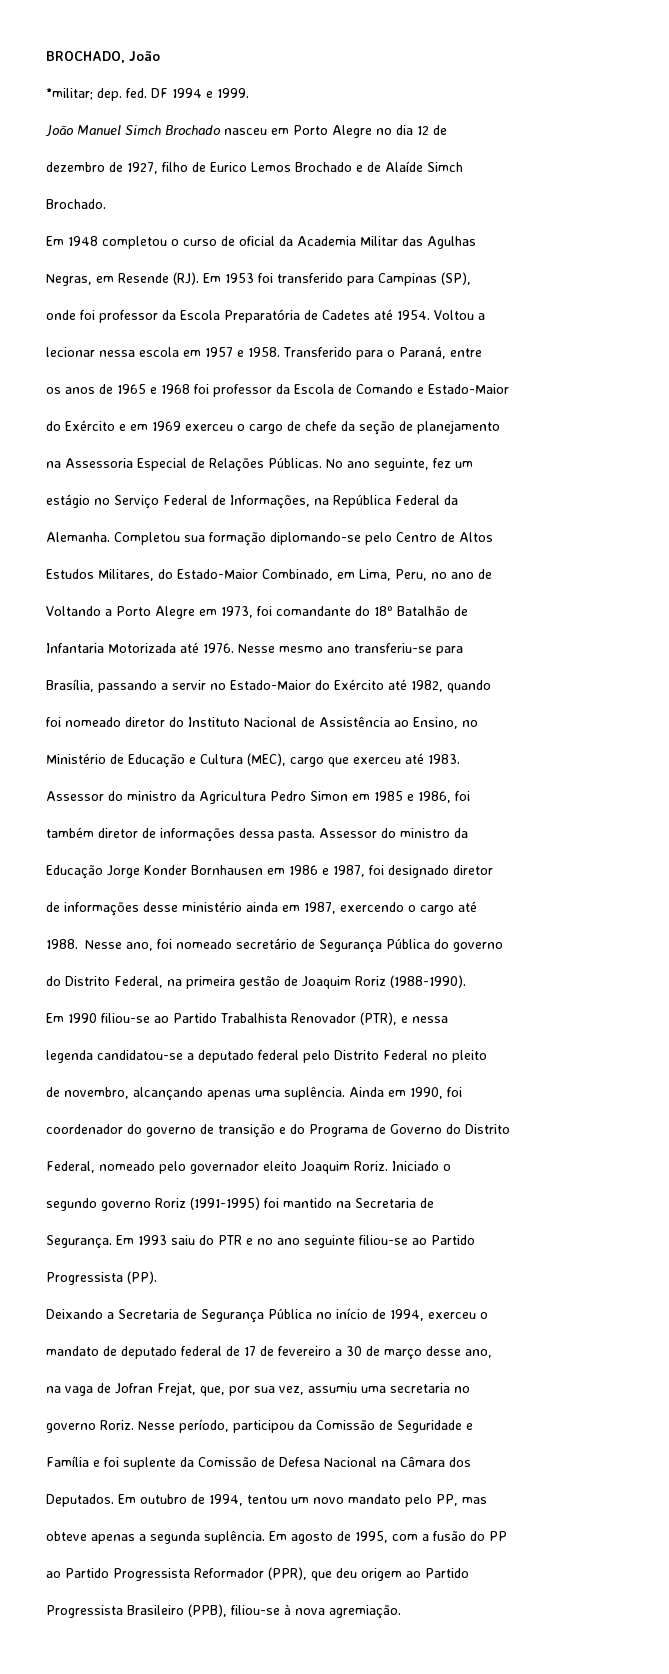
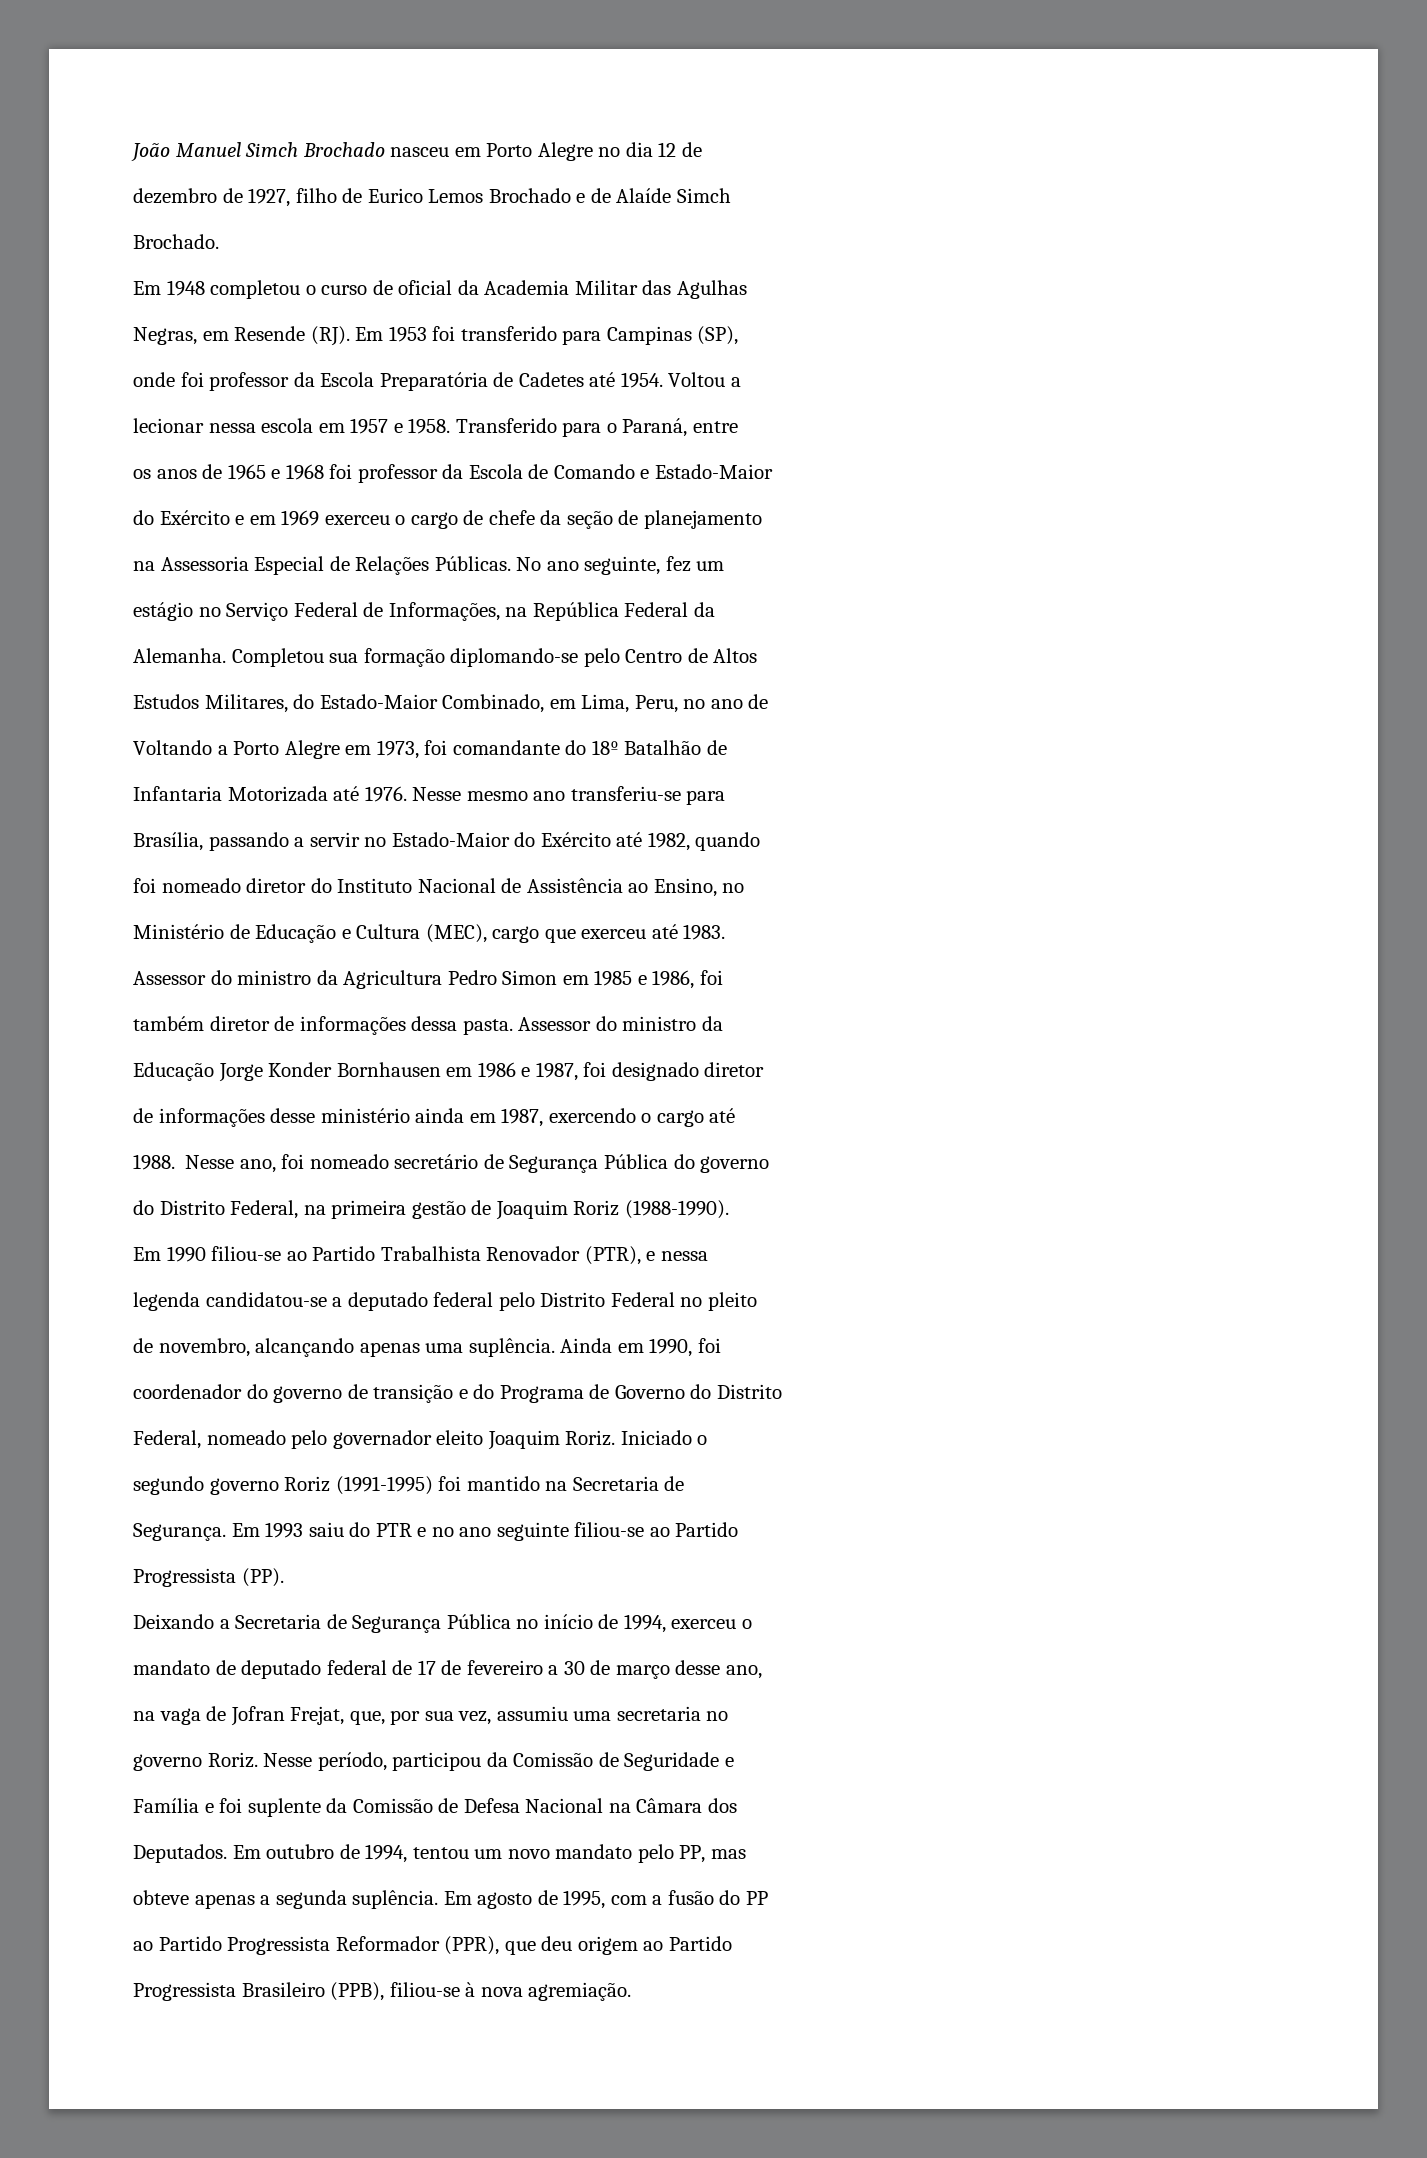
- BROCHADO, João
- *militar; dep. fed. DF 1994 e 1999.

